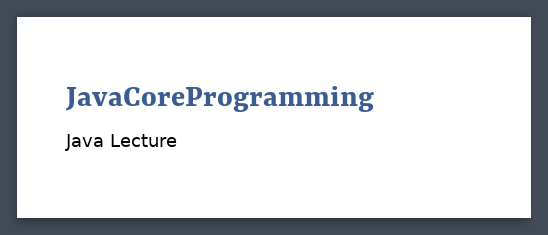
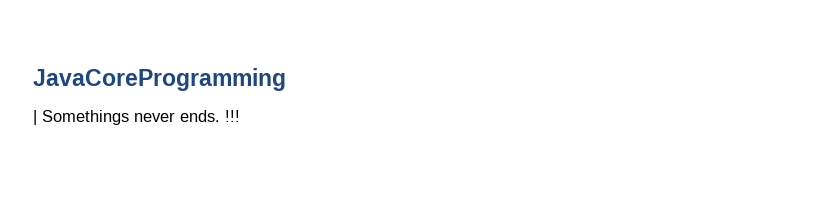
- Java Lecture
+ | Somethings never ends. !!!

